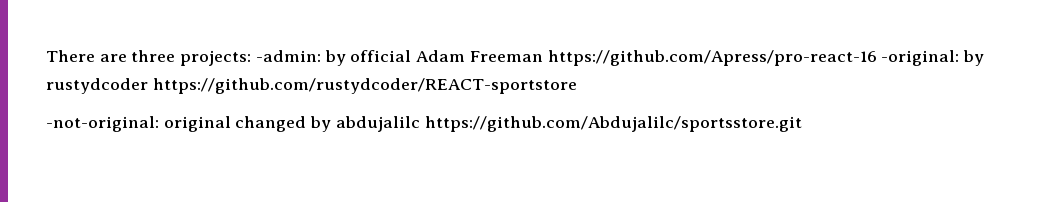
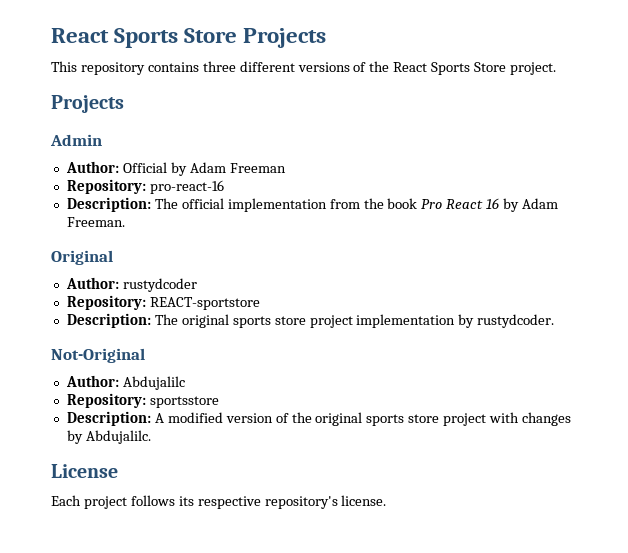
- There are three projects: -admin: by official Adam Freeman https://github.com/Apress/pro-react-16 -original: by rustydcoder https://github.com/rustydcoder/REACT-sportstore
- -not-original: original changed by abdujalilc https://github.com/Abdujalilc/sportsstore.git
+ React Sports Store Projects
+ This repository contains three different versions of the React Sports Store project.
+ Projects
+ Admin
+ Author: Official by Adam Freeman
+ Repository: pro-react-16
+ Description: The official implementation from the book Pro React 16 by Adam Freeman.
+ Original
+ Author: rustydcoder
+ Repository: REACT-sportstore
+ Description: The original sports store project implementation by rustydcoder.
+ Not-Original
+ Author: Abdujalilc
+ Repository: sportsstore
+ Description: A modified version of the original sports store project with changes by Abdujalilc.
+ License
+ Each project follows its respective repository's license.

